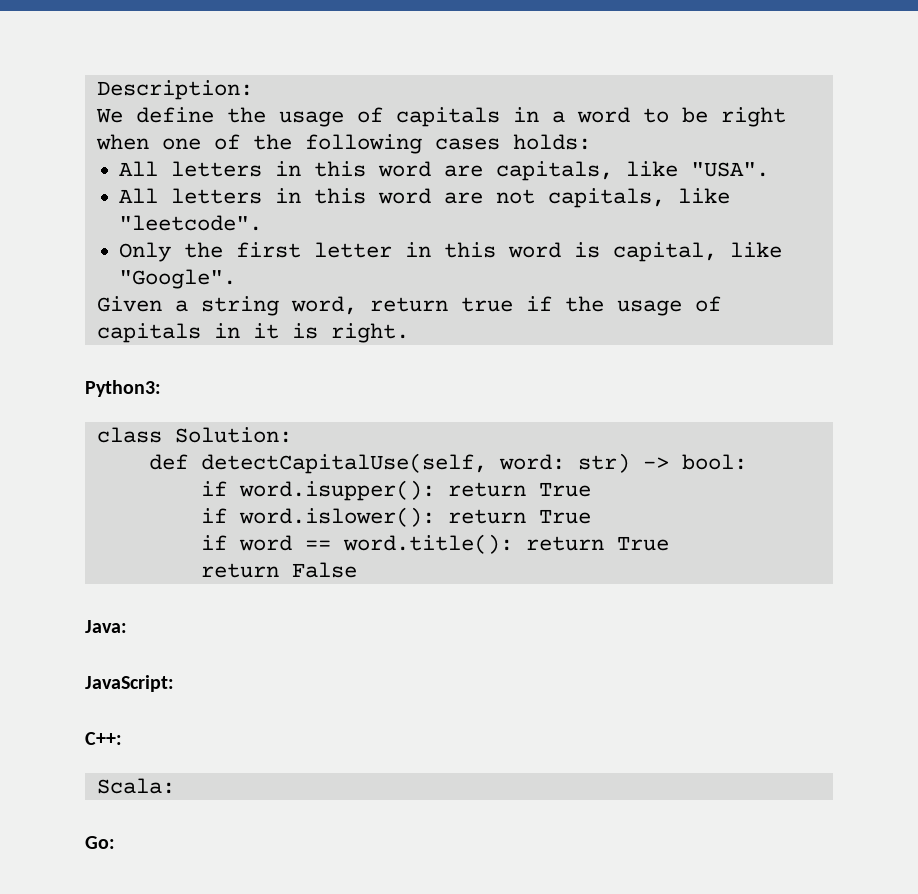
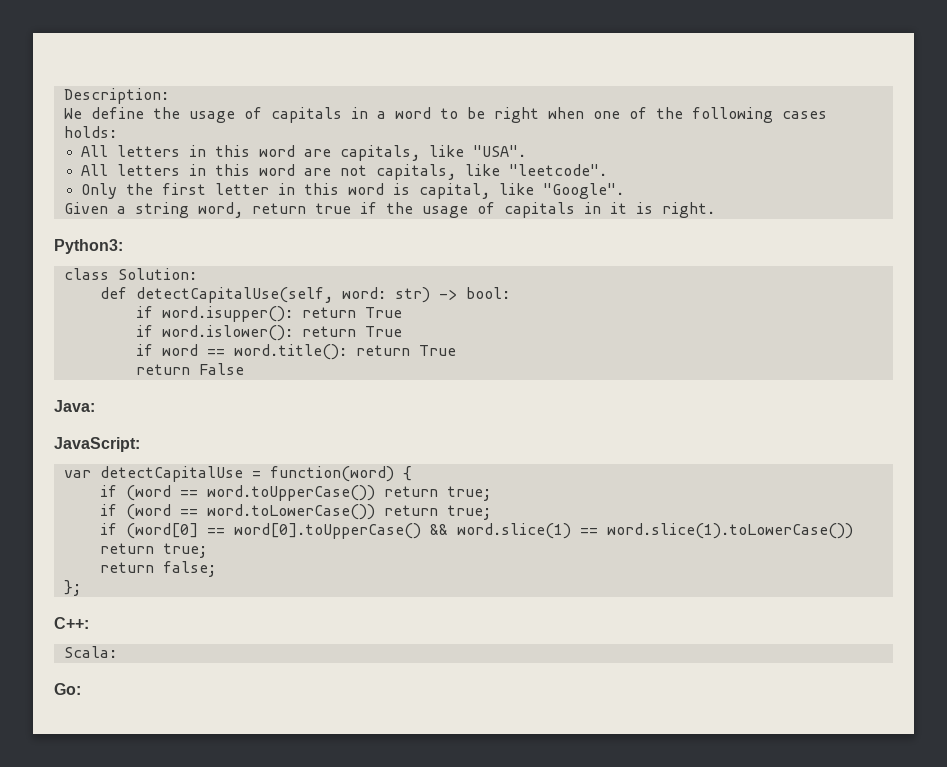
+ var detectCapitalUse = function(word) {
+ if (word == word.toUpperCase()) return true;
+ if (word == word.toLowerCase()) return true;
+ if (word[0] == word[0].toUpperCase() && word.slice(1) == word.slice(1).toLowerCase()) return true;
+ return false;
+ };

